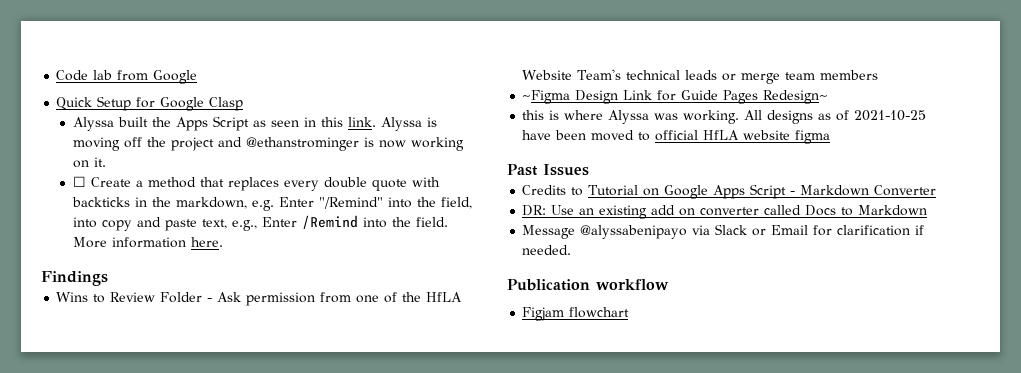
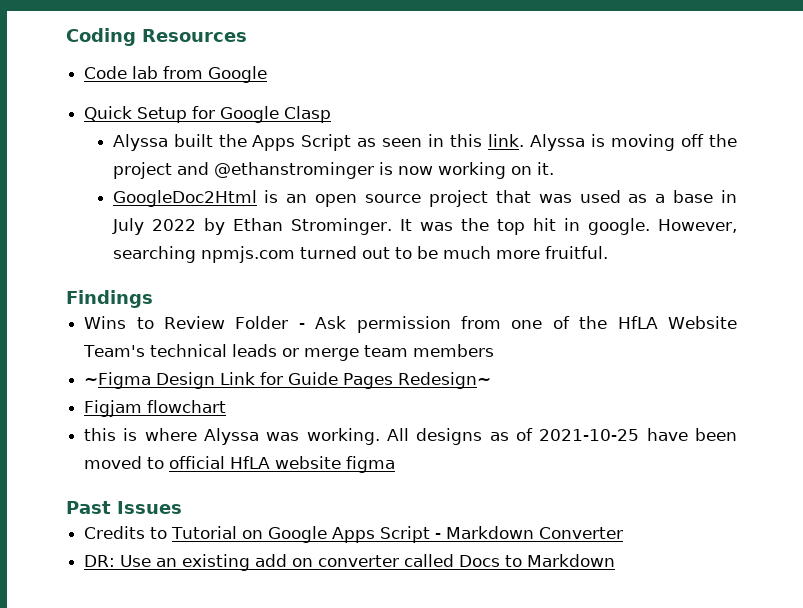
+ Coding Resources
- ☐ Create a method that replaces every double quote with backticks in the markdown, e.g. Enter "/Remind" into the field, into copy and paste text, e.g., Enter /Remind into the field. More information here.
+ GoogleDoc2Html is an open source project that was used as a base in July 2022 by Ethan Strominger. It was the top hit in google. However, searching npmjs.com turned out to be much more fruitful.
+ Figjam flowchart
- Message @alyssabenipayo via Slack or Email for clarification if needed.
- Publication workflow
- Figjam flowchart

